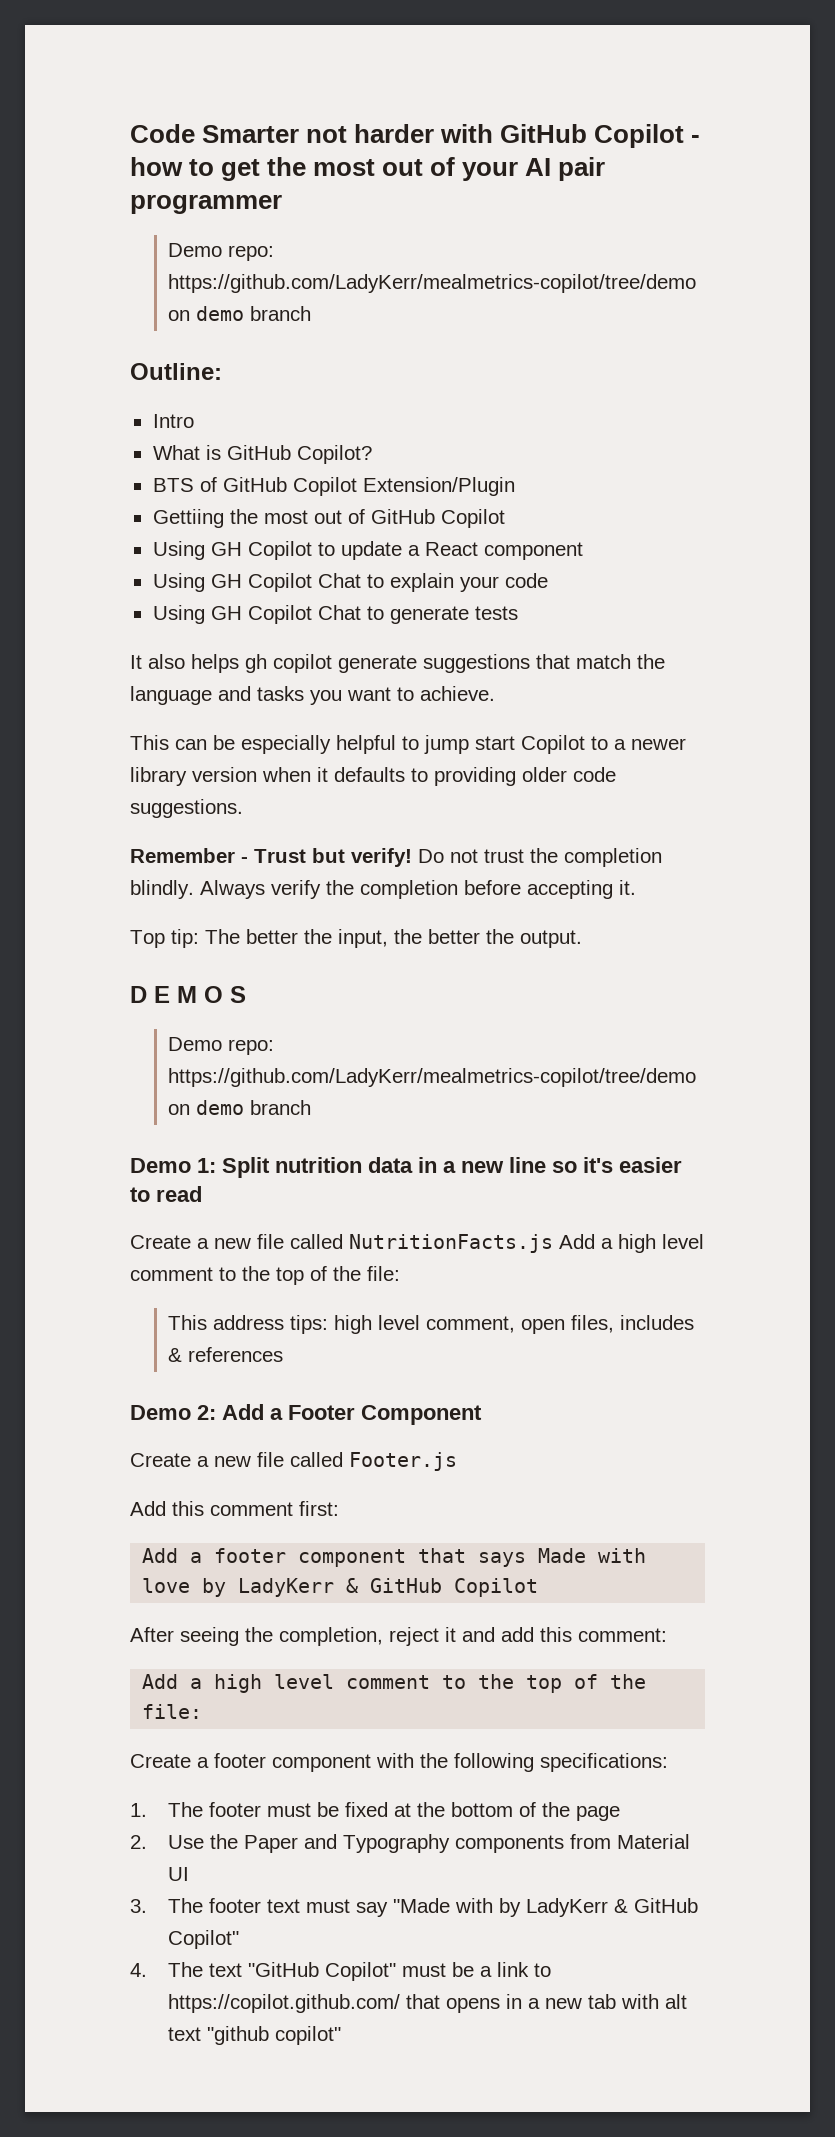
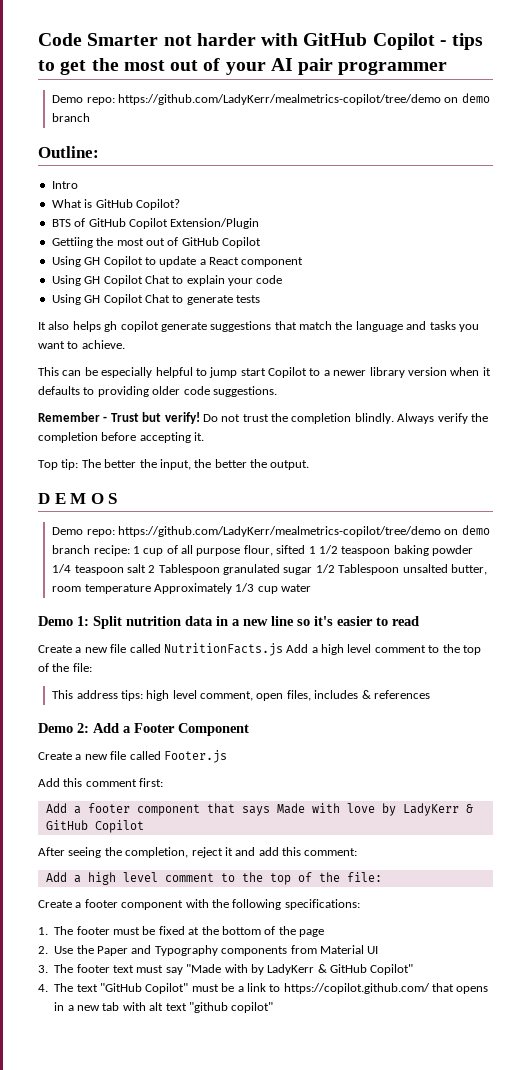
- Code Smarter not harder with GitHub Copilot - how to get the most out of your AI pair programmer
+ Code Smarter not harder with GitHub Copilot - tips to get the most out of your AI pair programmer
  D E M O S
- Demo repo: https://github.com/LadyKerr/mealmetrics-copilot/tree/demo on demo branch
+ Demo repo: https://github.com/LadyKerr/mealmetrics-copilot/tree/demo on demo branch recipe: 1 cup of all purpose flour, sifted 1 1/2 teaspoon baking powder 1/4 teaspoon salt 2 Tablespoon granulated sugar 1/2 Tablespoon unsalted butter, room temperature Approximately 1/3 cup water

